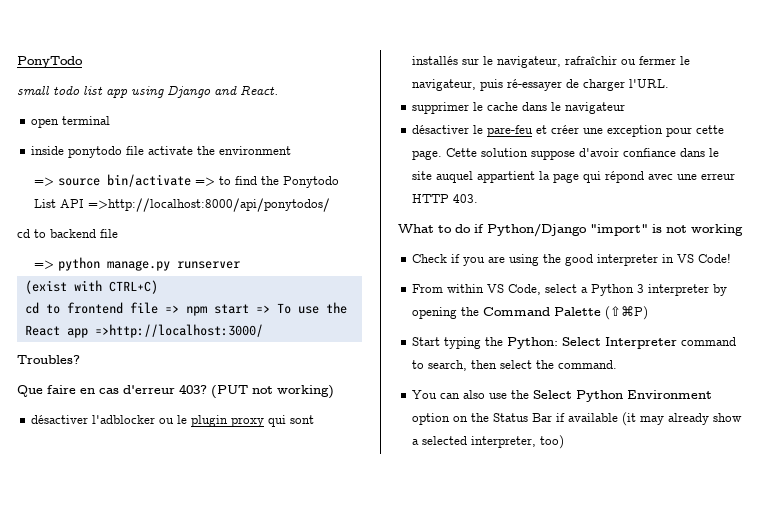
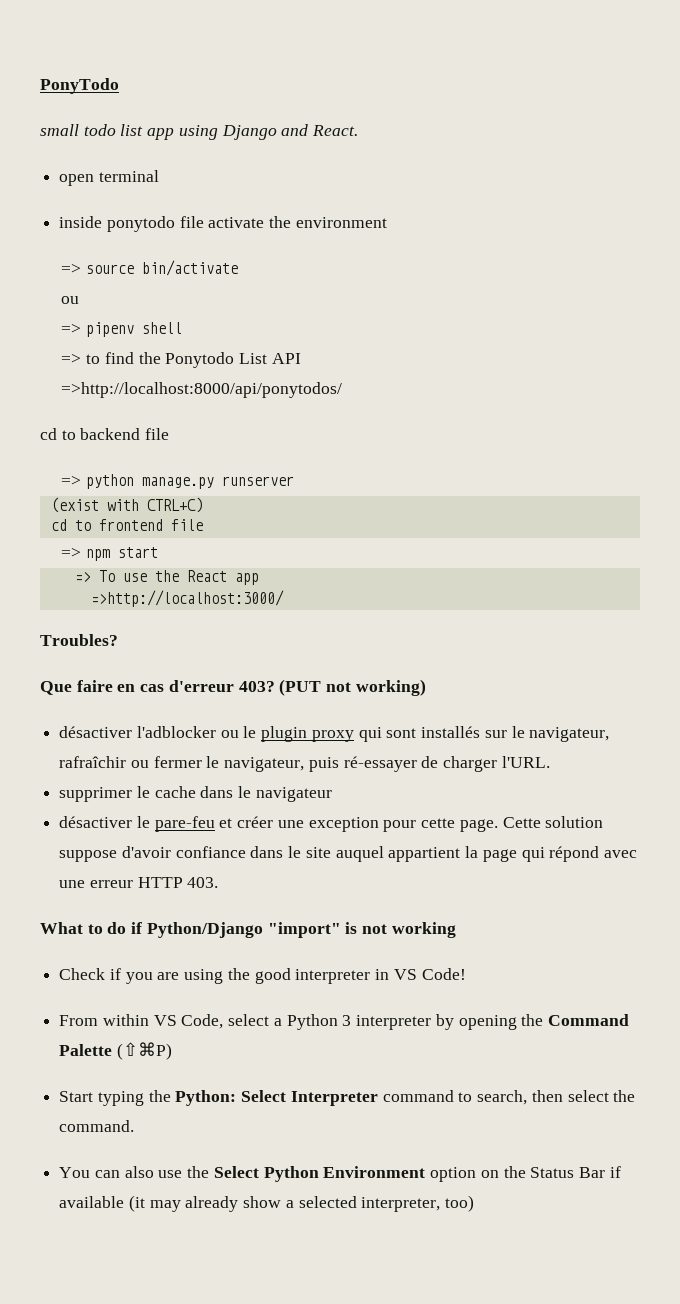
- => source bin/activate => to find the Ponytodo List API =>http://localhost:8000/api/ponytodos/
+ => source bin/activate
+ ou
+ => pipenv shell
+ => to find the Ponytodo List API
+ =>http://localhost:8000/api/ponytodos/
- cd to frontend file => npm start => To use the React app =>http://localhost:3000/
+ cd to frontend file
+ => npm start
+ => To use the React app
+ =>http://localhost:3000/

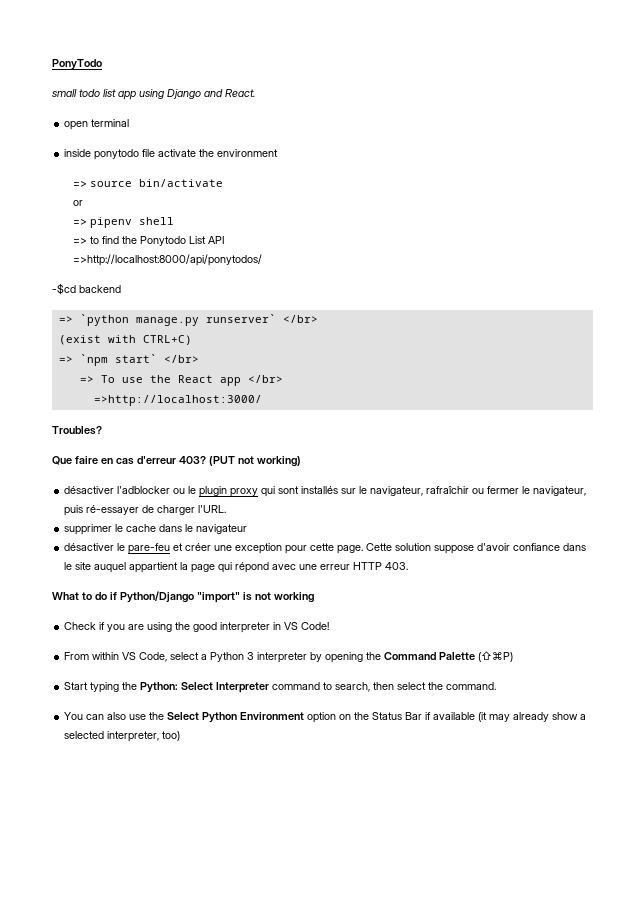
  => source bin/activate
- ou
+ or
- cd to backend file
- => python manage.py runserver
+ -$cd backend
+ => `python manage.py runserver` </br>
- cd to frontend file
- => npm start
+ => `npm start` </br>
- => To use the React app
+ => To use the React app </br>

